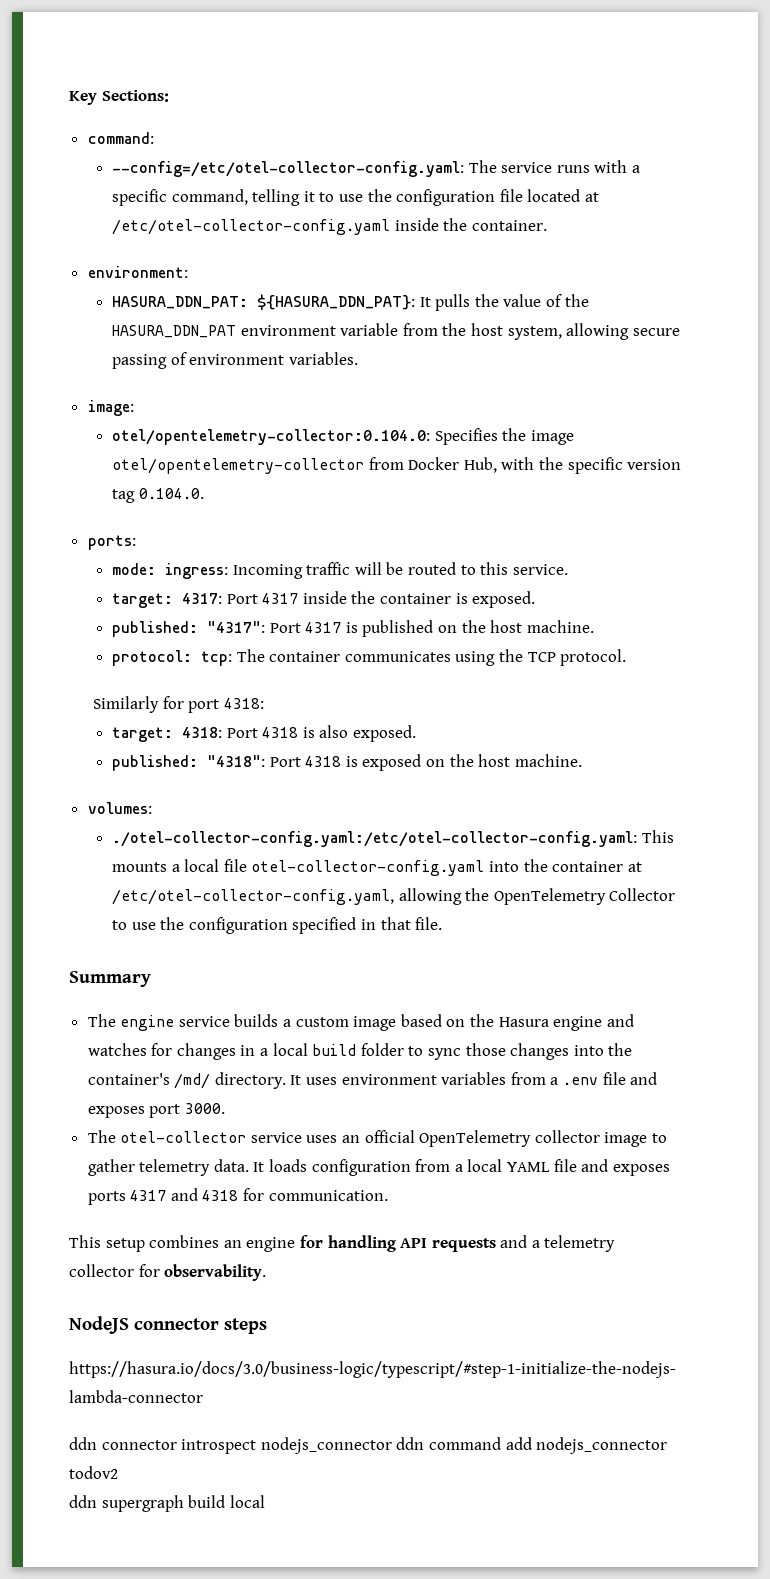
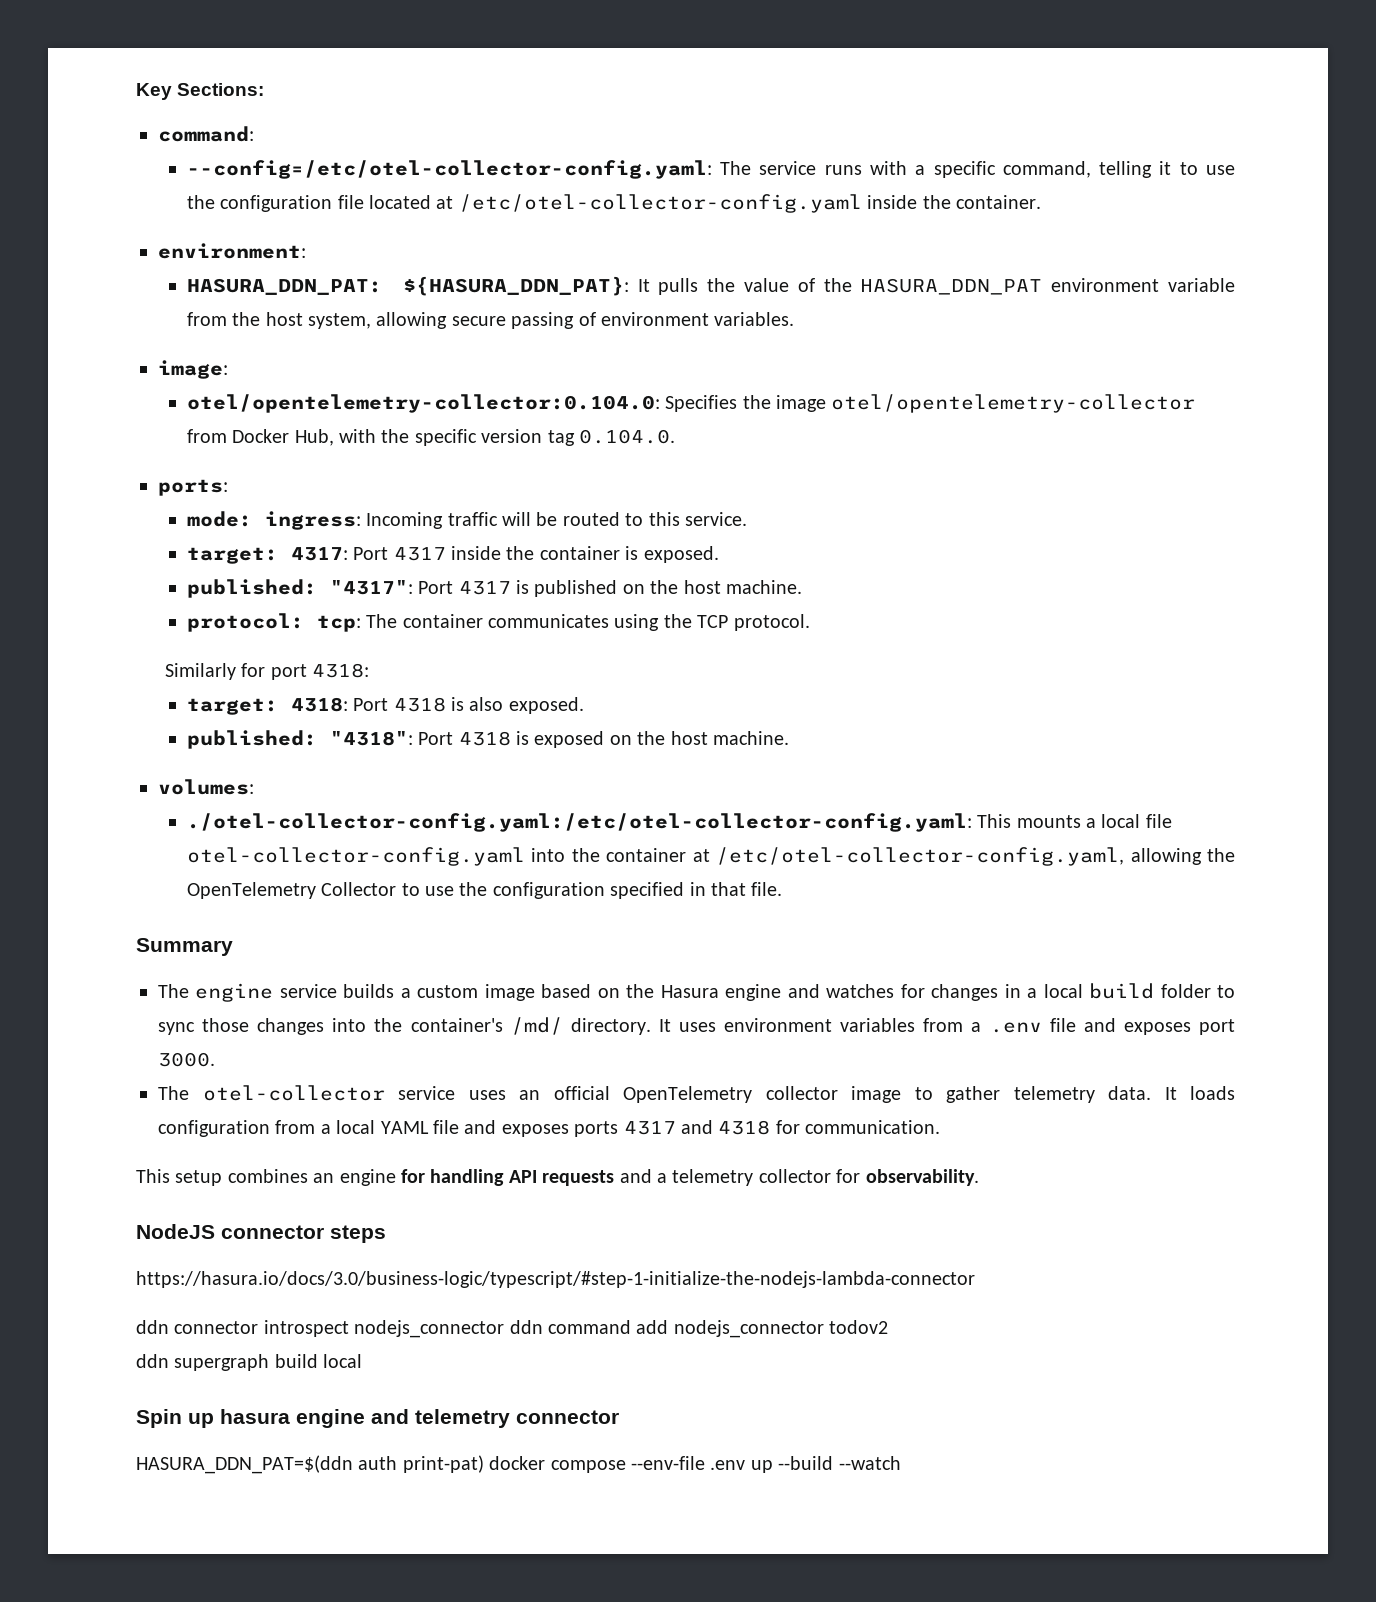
+ Spin up hasura engine and telemetry connector
+ HASURA_DDN_PAT=$(ddn auth print-pat) docker compose --env-file .env up --build --watch

